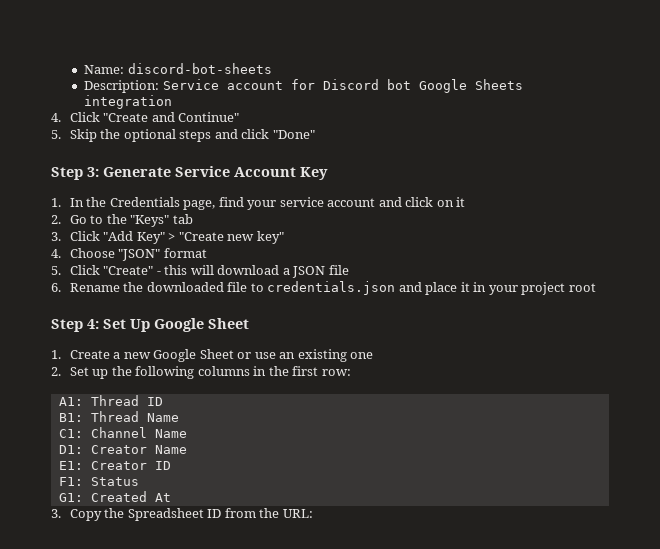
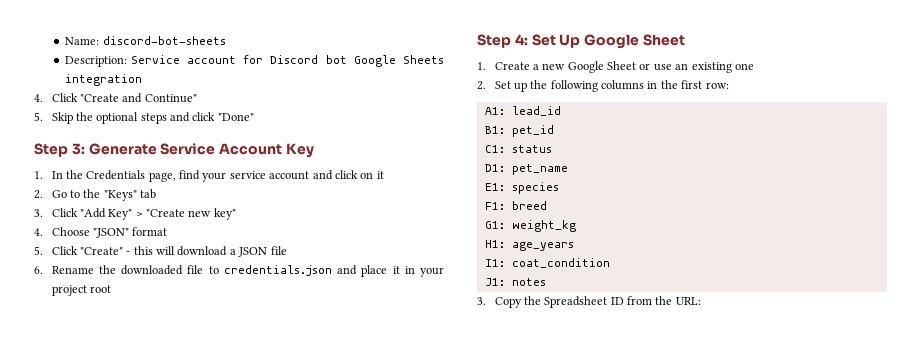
- A1: Thread ID
+ A1: lead_id
- B1: Thread Name
+ B1: pet_id
- C1: Channel Name
+ C1: status
- D1: Creator Name
+ D1: pet_name
- E1: Creator ID
+ E1: species
- F1: Status
+ F1: breed
- G1: Created At
+ G1: weight_kg
+ H1: age_years
+ I1: coat_condition
+ J1: notes

